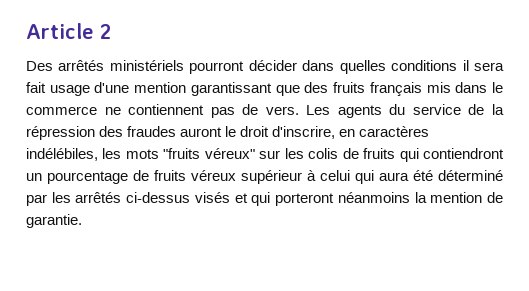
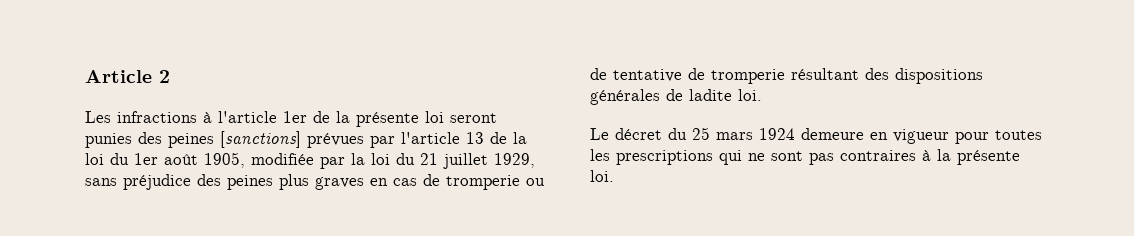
- Des arrêtés ministériels pourront décider dans quelles conditions il sera fait usage d'une mention garantissant que des fruits français mis dans le commerce ne contiennent pas de vers. Les agents du service de la répression des fraudes auront le droit d'inscrire, en caractères indélébiles, les mots "fruits véreux" sur les colis de fruits qui contiendront un pourcentage de fruits véreux supérieur à celui qui aura été déterminé par les arrêtés ci-dessus visés et qui porteront néanmoins la mention de garantie.
+ Les infractions à l'article 1er de la présente loi seront punies des peines [sanctions] prévues par l'article 13 de la loi du 1er août 1905, modifiée par la loi du 21 juillet 1929, sans préjudice des peines plus graves en cas de tromperie ou de tentative de tromperie résultant des dispositions générales de ladite loi.
+ Le décret du 25 mars 1924 demeure en vigueur pour toutes les prescriptions qui ne sont pas contraires à la présente loi.

